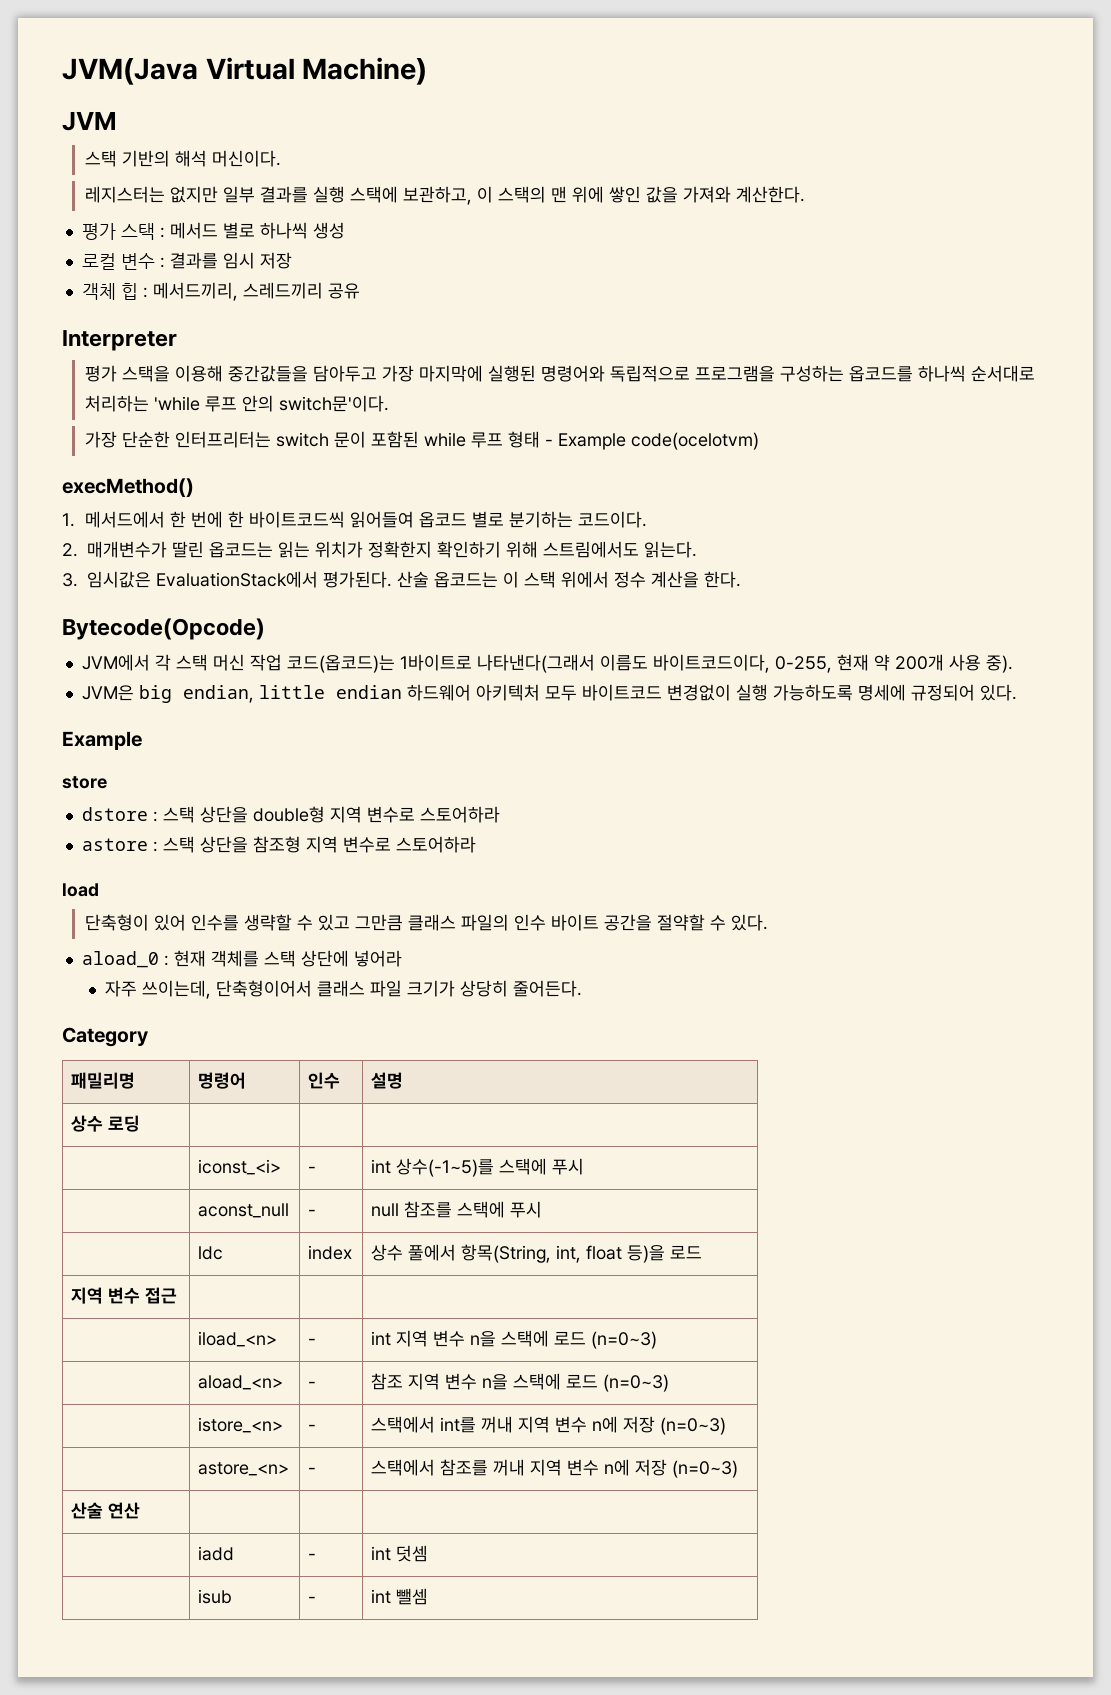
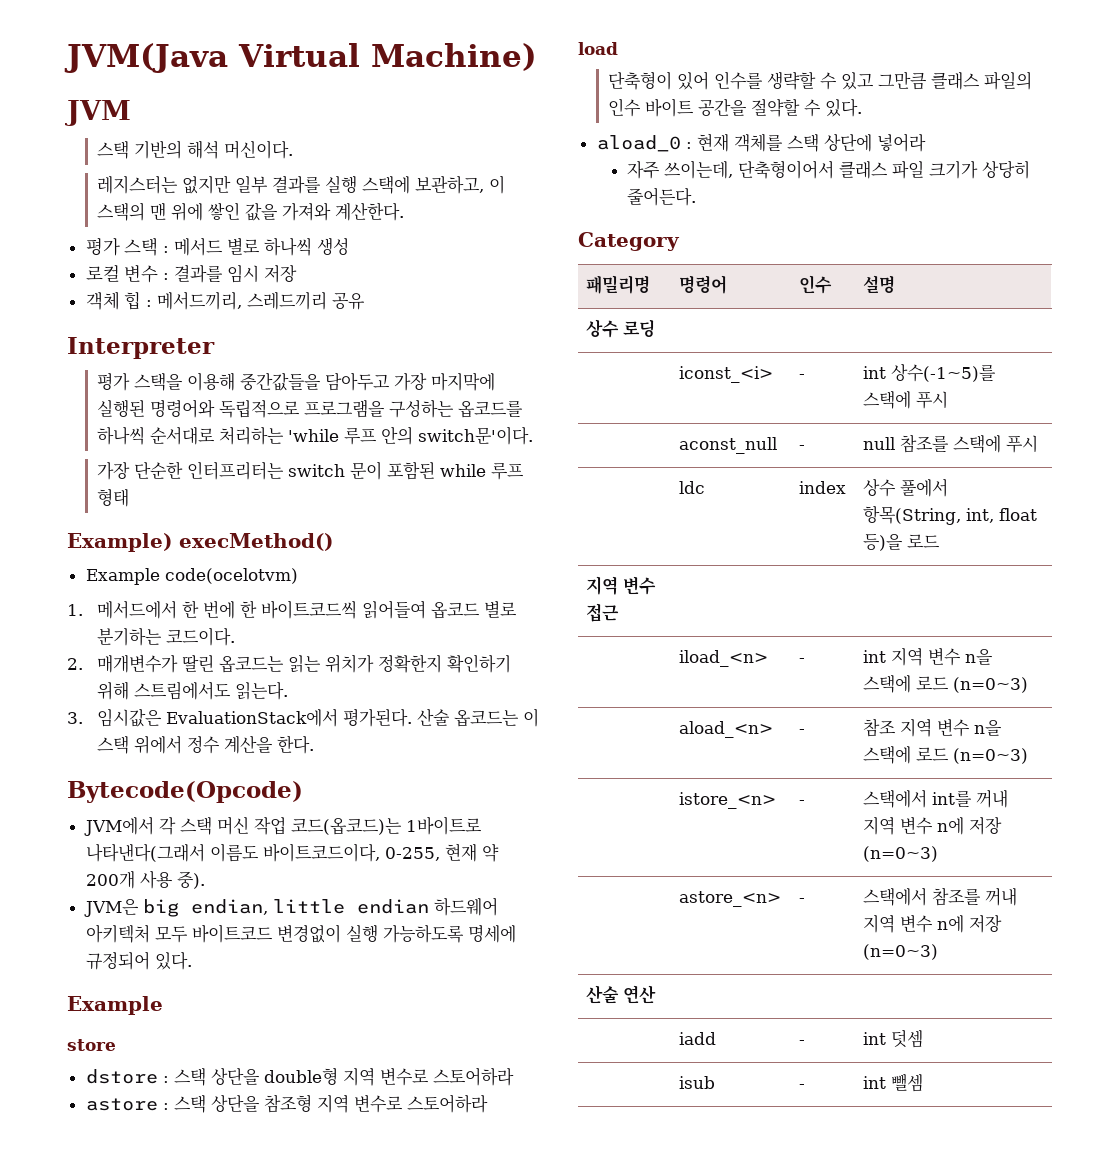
- 가장 단순한 인터프리터는 switch 문이 포함된 while 루프 형태 - Example code(ocelotvm)
+ 가장 단순한 인터프리터는 switch 문이 포함된 while 루프 형태
+ Example) execMethod()
+ Example code(ocelotvm)
- execMethod()

